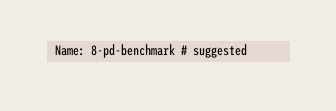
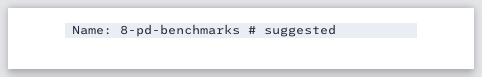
- Name: 8-pd-benchmark # suggested
+ Name: 8-pd-benchmarks # suggested

